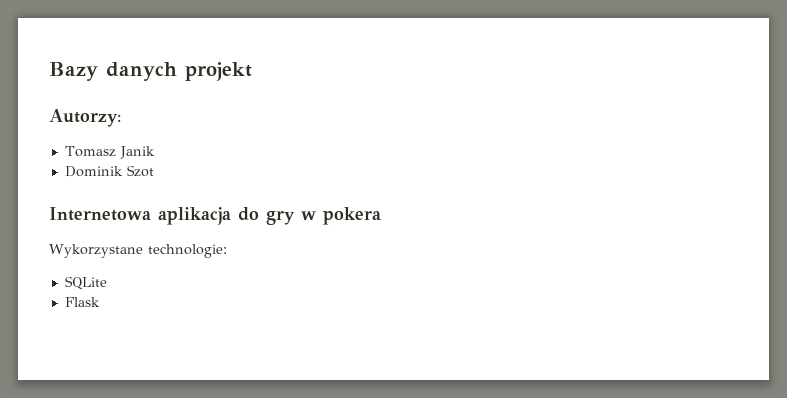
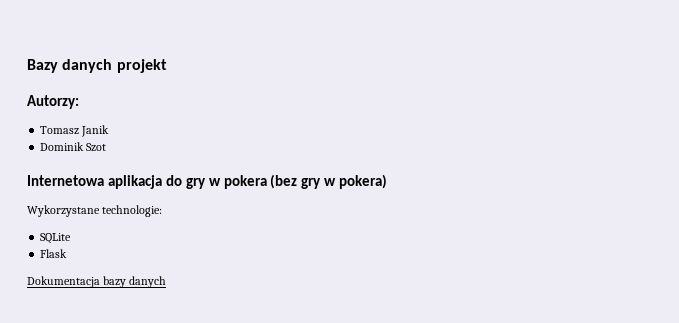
- Internetowa aplikacja do gry w pokera
+ Internetowa aplikacja do gry w pokera (bez gry w pokera)
+ Dokumentacja bazy danych

